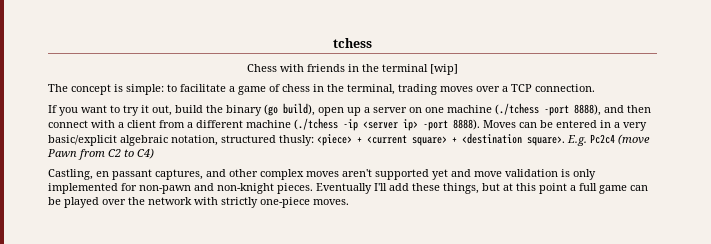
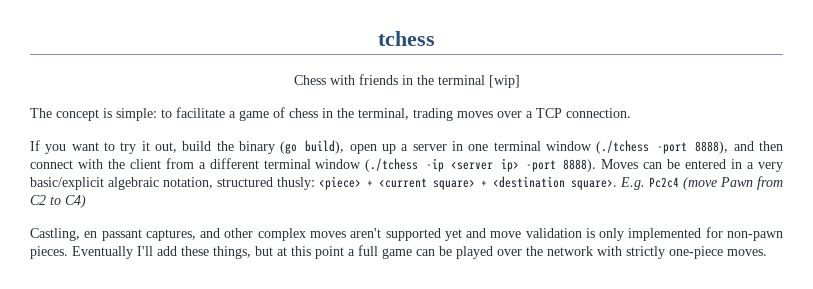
- If you want to try it out, build the binary (go build), open up a server on one machine (./tchess -port 8888), and then connect with a client from a different machine (./tchess -ip <server ip> -port 8888).
+ If you want to try it out, build the binary (go build), open up a server in one terminal window (./tchess -port 8888), and then connect with the client from a different terminal window (./tchess -ip <server ip> -port 8888).
- Castling, en passant captures, and other complex moves aren't supported yet and move validation is only implemented for non-pawn and non-knight pieces.
+ Castling, en passant captures, and other complex moves aren't supported yet and move validation is only implemented for non-pawn pieces.

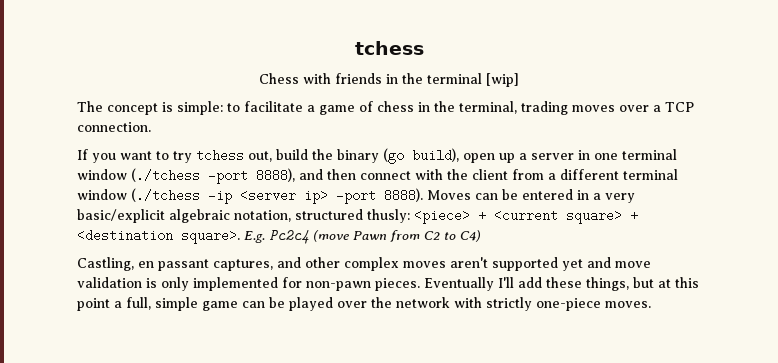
- If you want to try it out, build the binary (go build), open up a server in one terminal window (./tchess -port 8888), and then connect with the client from a different terminal window (./tchess -ip <server ip> -port 8888).
+ If you want to try tchess out, build the binary (go build), open up a server in one terminal window (./tchess -port 8888), and then connect with the client from a different terminal window (./tchess -ip <server ip> -port 8888).
- Eventually I'll add these things, but at this point a full game can be played over the network with strictly one-piece moves.
+ Eventually I'll add these things, but at this point a full, simple game can be played over the network with strictly one-piece moves.

